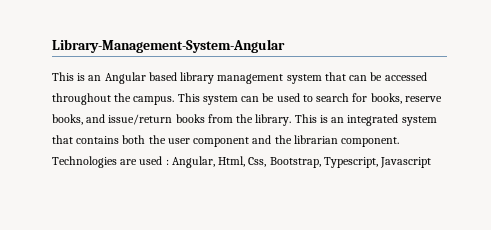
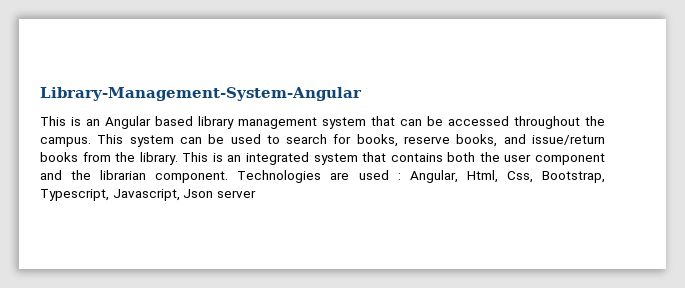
- Technologies are used : Angular, Html, Css, Bootstrap, Typescript, Javascript
+ Technologies are used : Angular, Html, Css, Bootstrap, Typescript, Javascript, Json server

